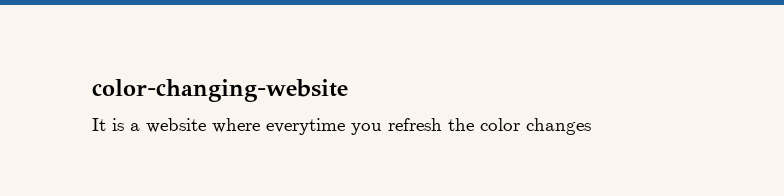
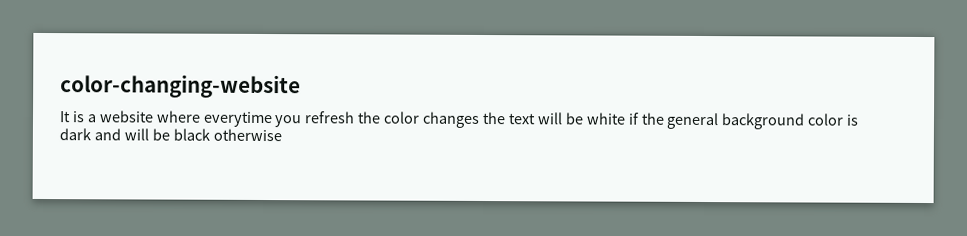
- It is a website where everytime you refresh the color changes
+ It is a website where everytime you refresh the color changes the text will be white if the general background color is dark and will be black otherwise

